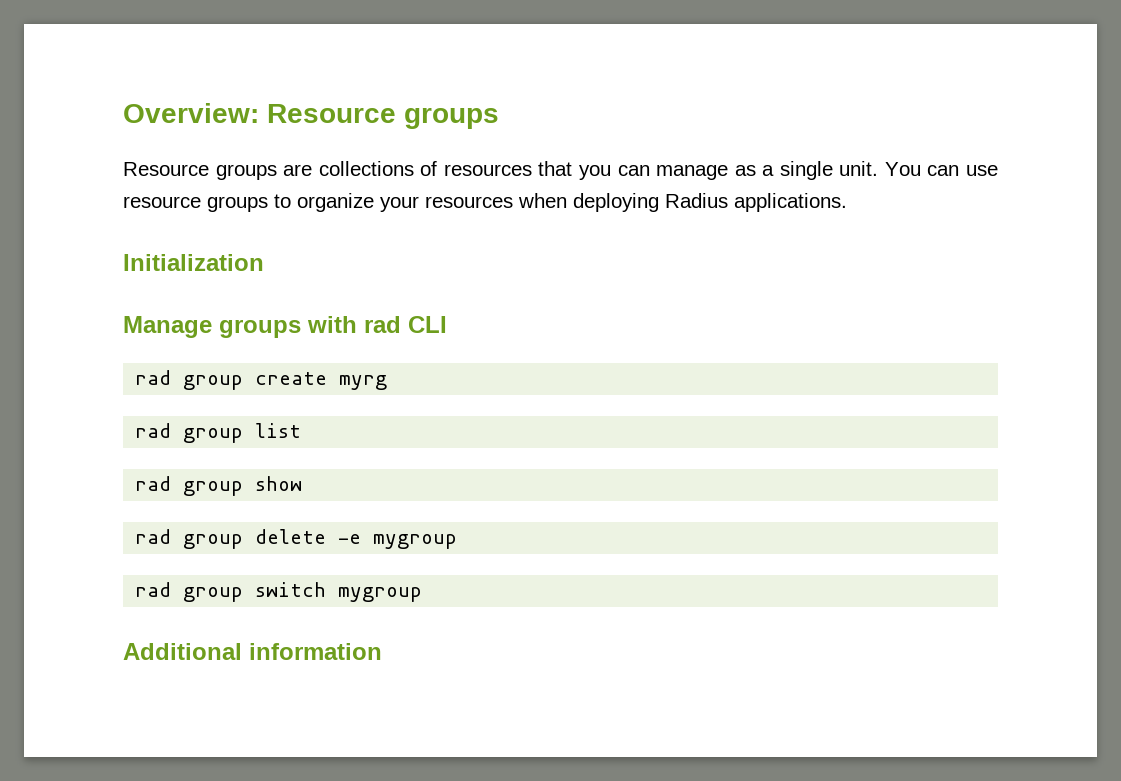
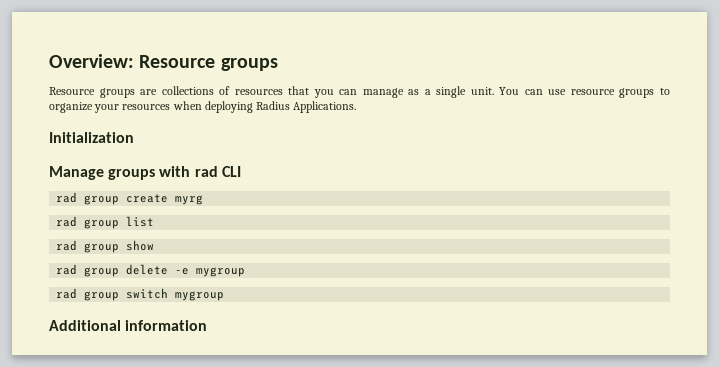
- You can use resource groups to organize your resources when deploying Radius applications.
+ You can use resource groups to organize your resources when deploying Radius Applications.

